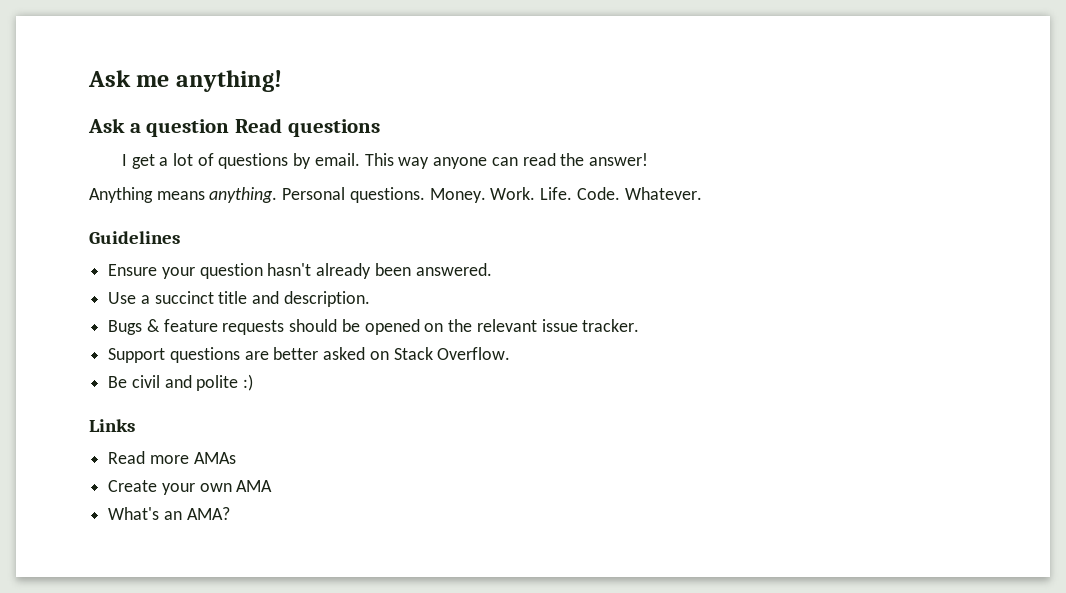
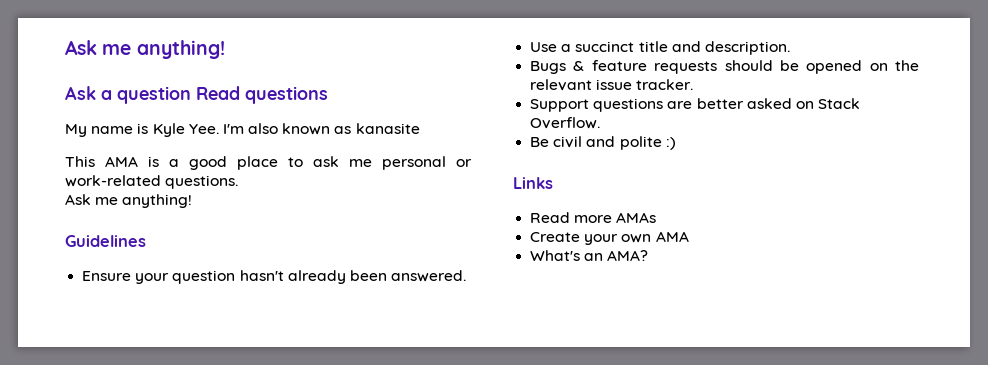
- I get a lot of questions by email. This way anyone can read the answer!
- Anything means anything. Personal questions. Money. Work. Life. Code. Whatever.
+ My name is Kyle Yee. I'm also known as kanasite
+ This AMA is a good place to ask me personal or work-related questions.
+ Ask me anything!

